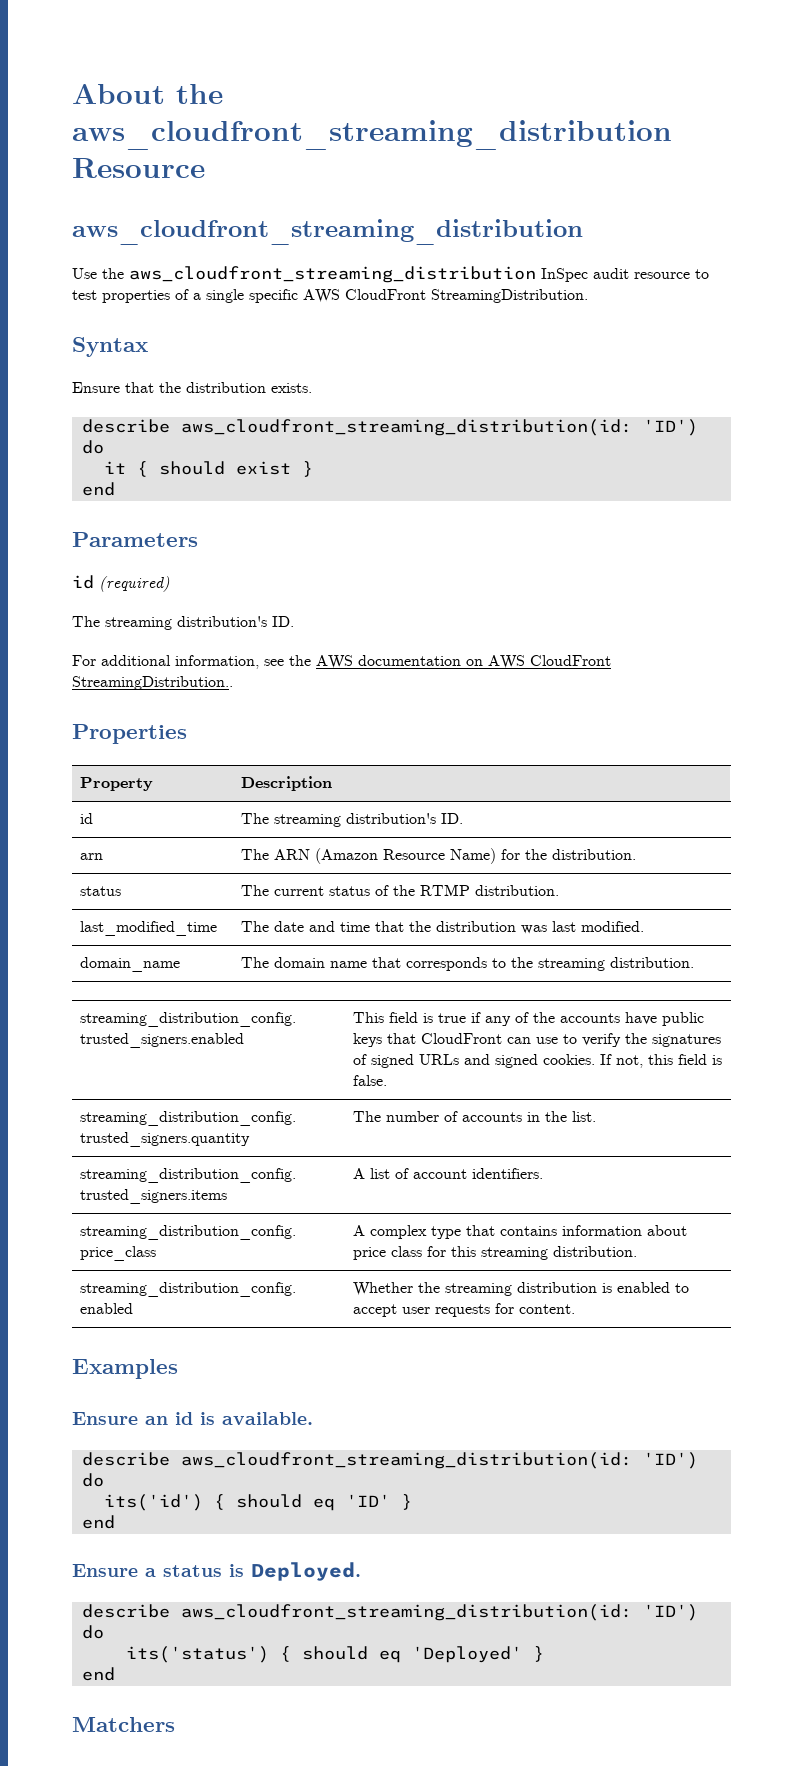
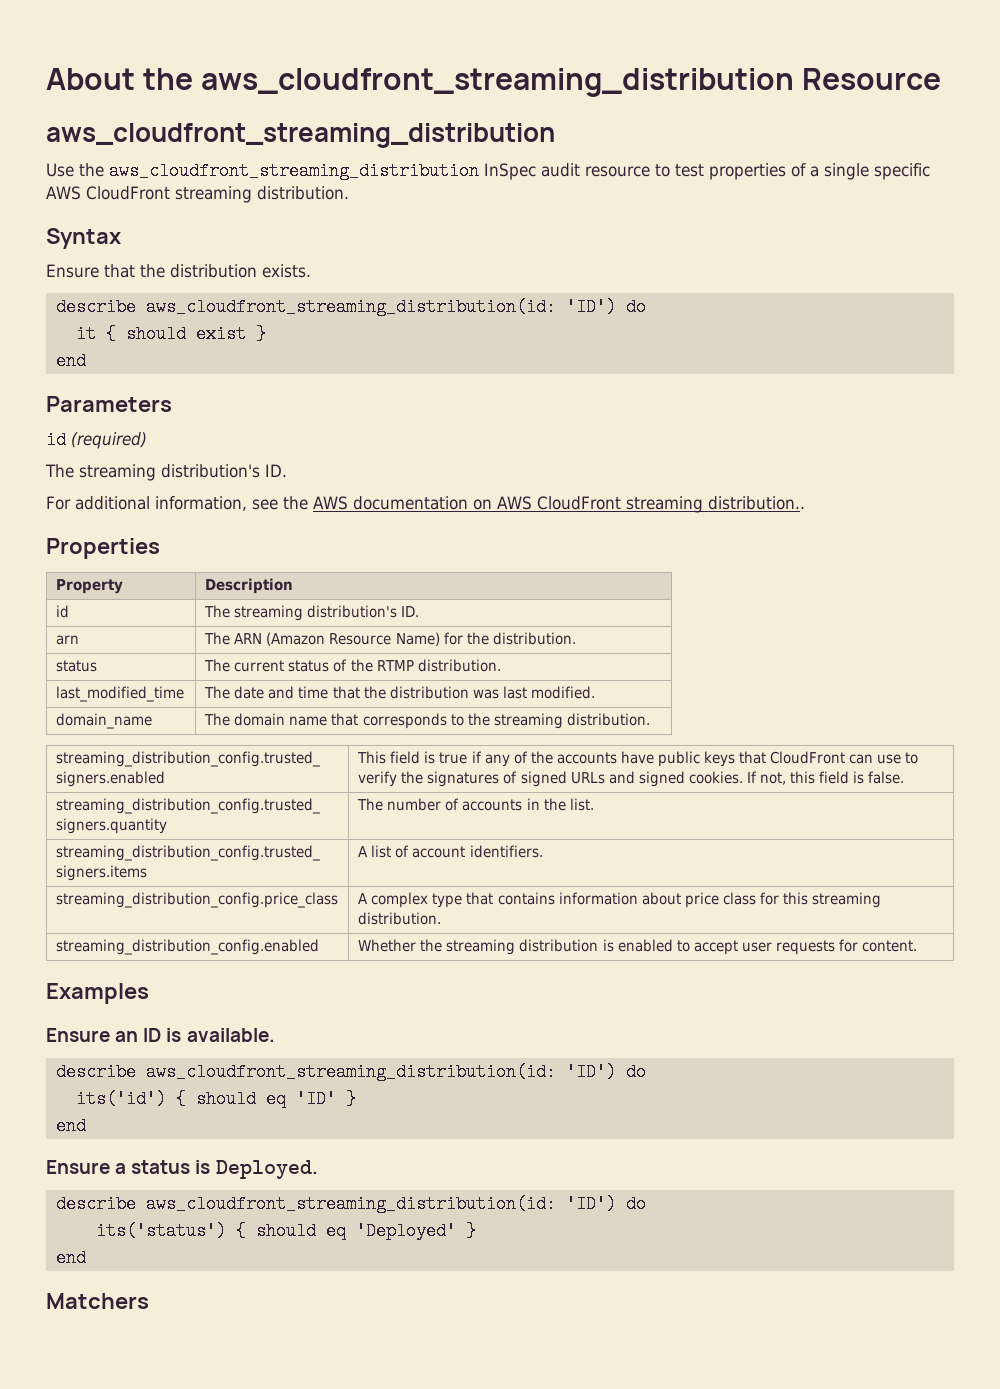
- Use the aws_cloudfront_streaming_distribution InSpec audit resource to test properties of a single specific AWS CloudFront StreamingDistribution.
+ Use the aws_cloudfront_streaming_distribution InSpec audit resource to test properties of a single specific AWS CloudFront streaming distribution.
- For additional information, see the AWS documentation on AWS CloudFront StreamingDistribution..
+ For additional information, see the AWS documentation on AWS CloudFront streaming distribution..
- Ensure an id is available.
+ Ensure an ID is available.

